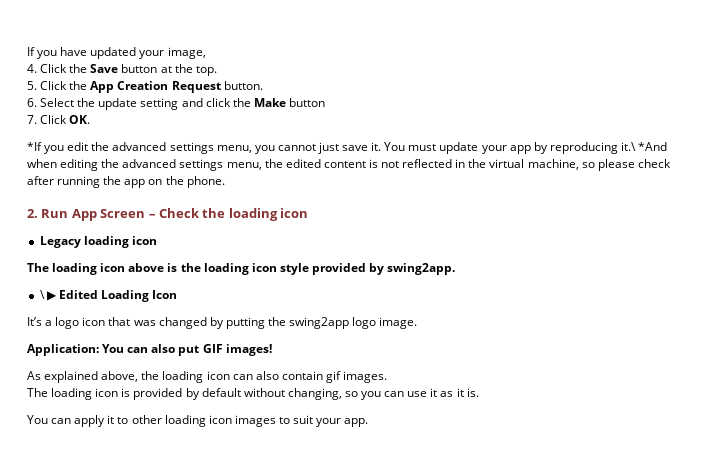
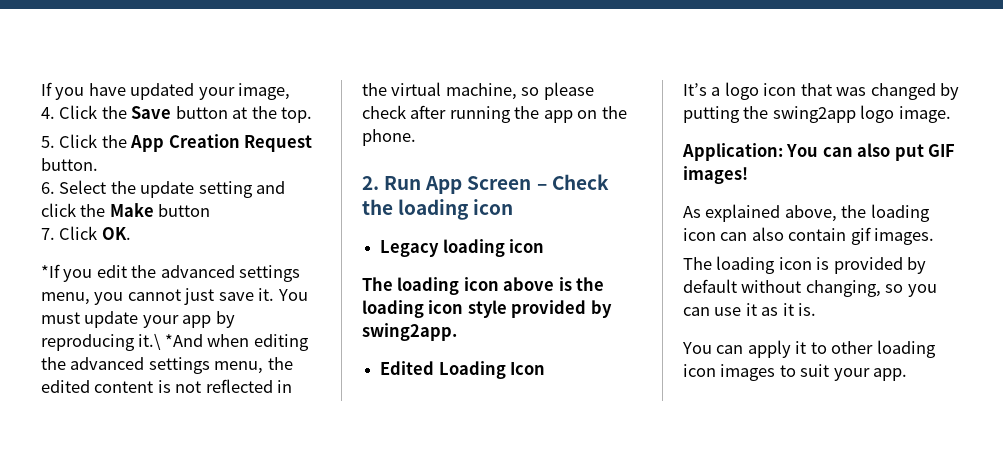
- \ ▶ Edited Loading Icon
+ Edited Loading Icon

